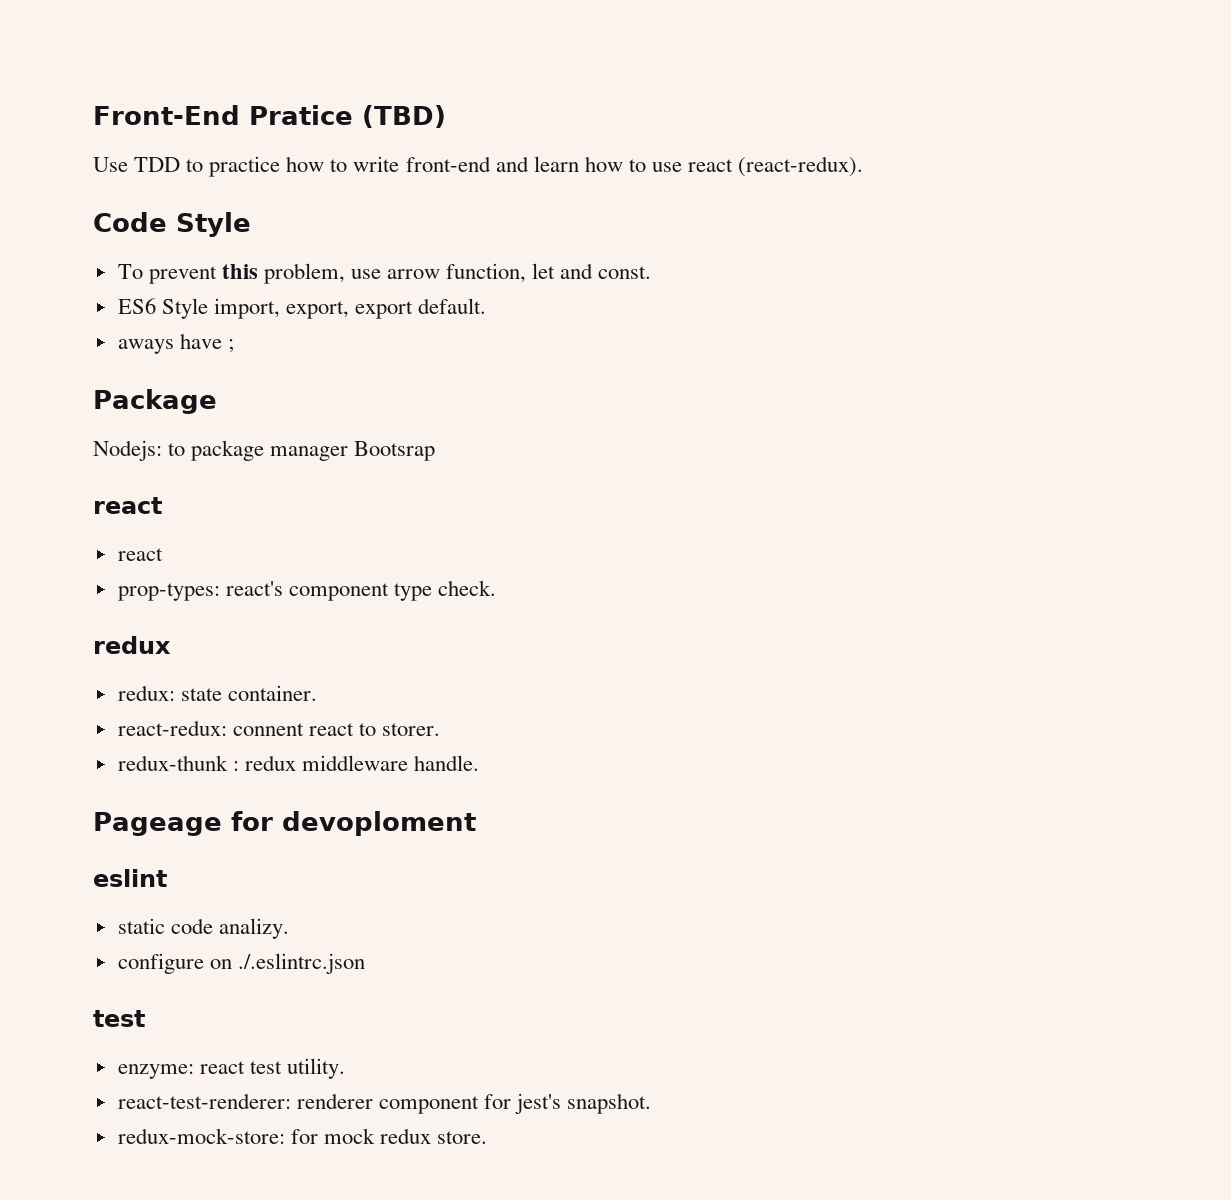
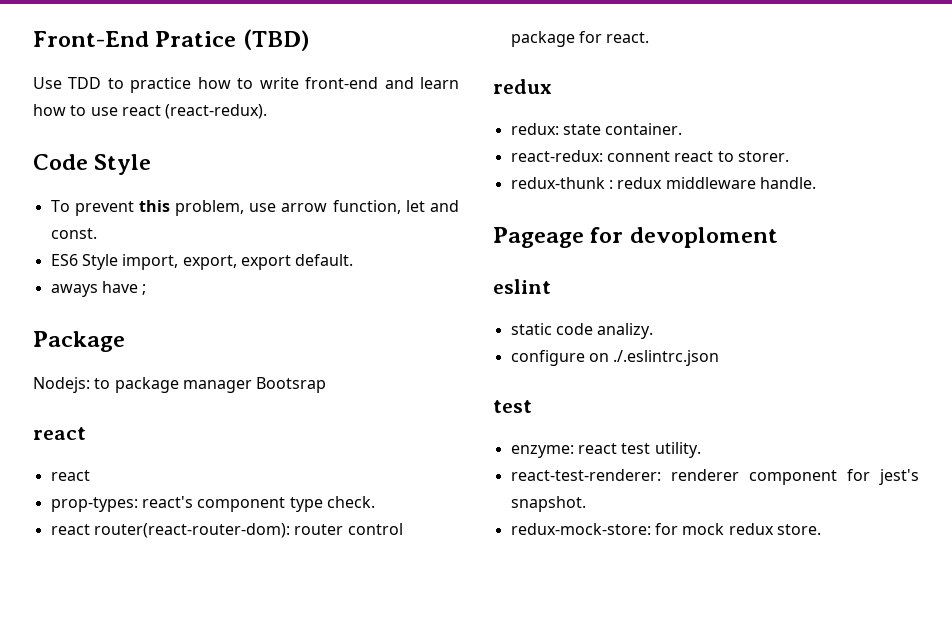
+ react router(react-router-dom): router control package for react.

